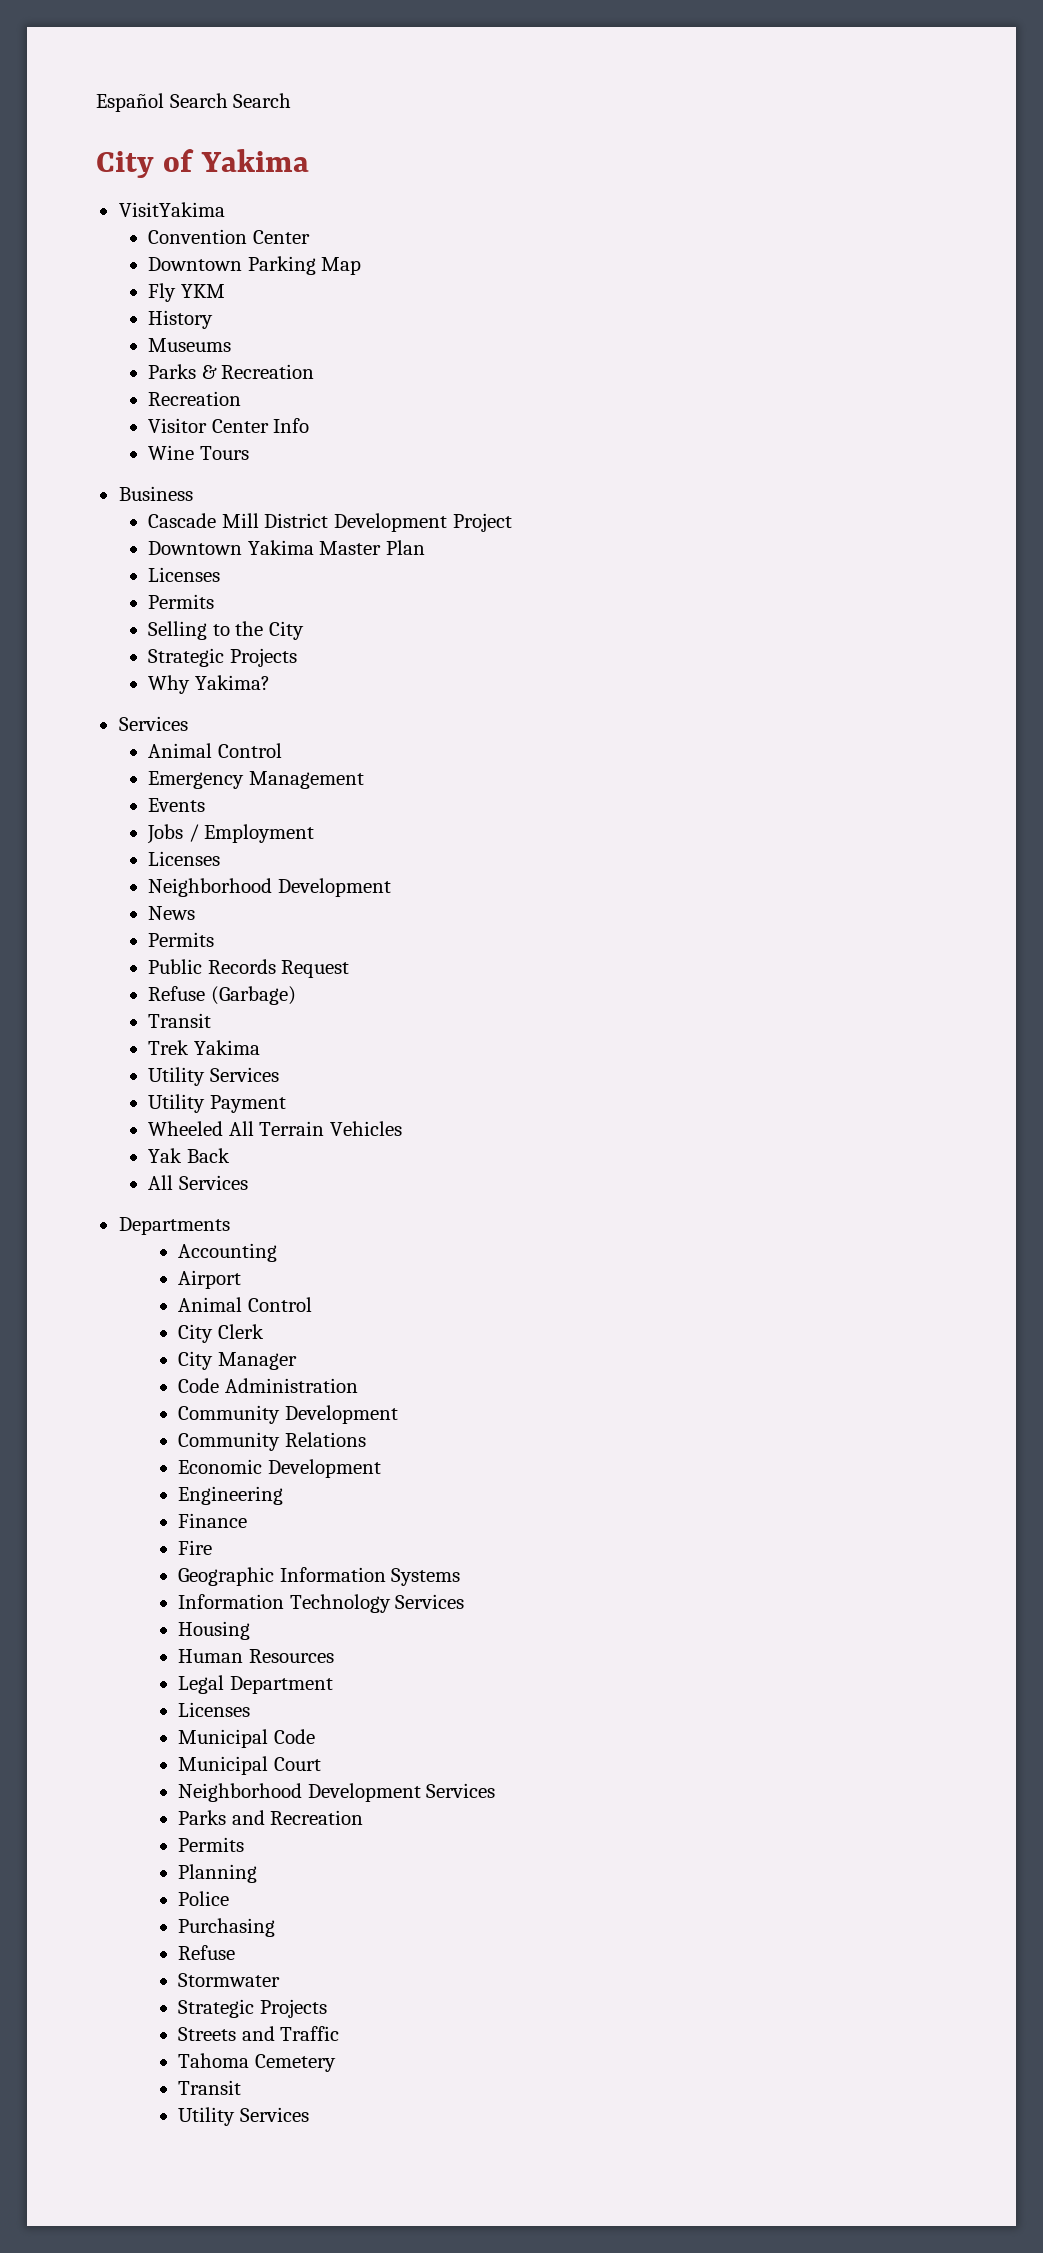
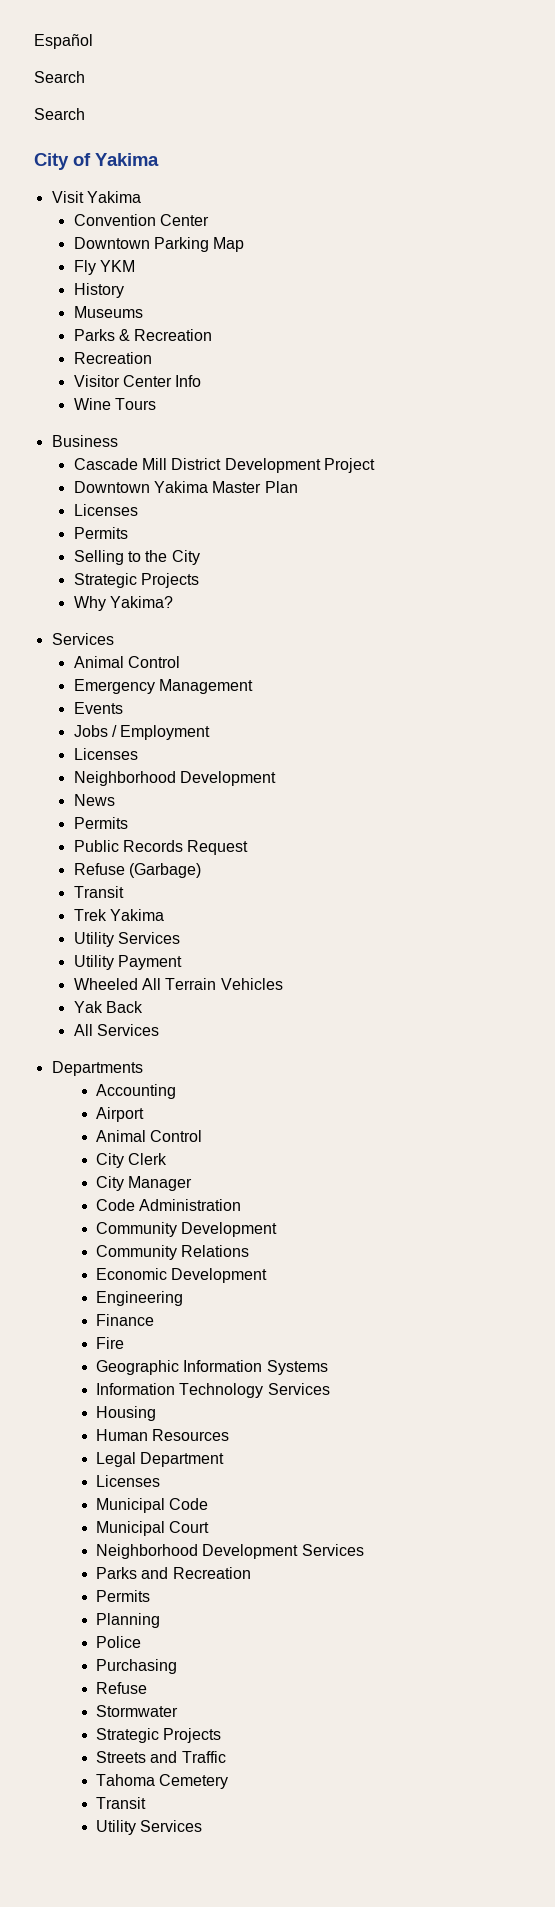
- Español Search Search
+ Español
+ Search
+ Search
- VisitYakima
+ Visit Yakima

